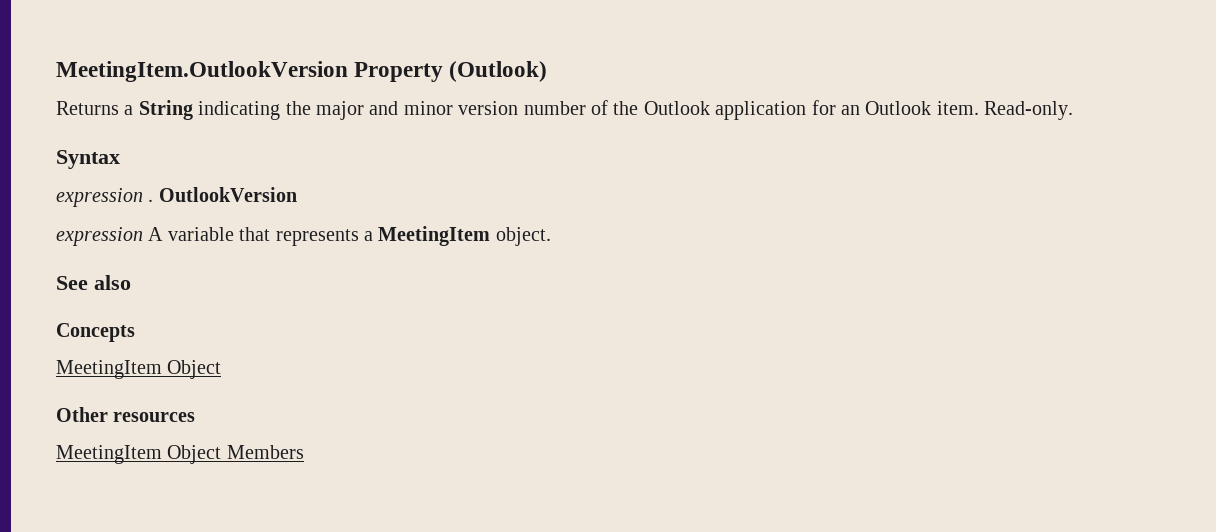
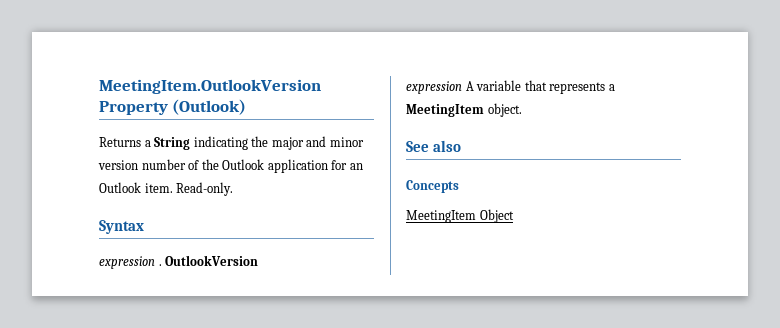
- Other resources
- MeetingItem Object Members

